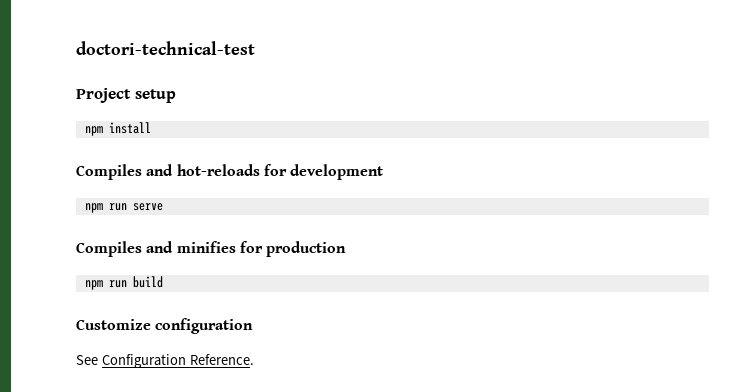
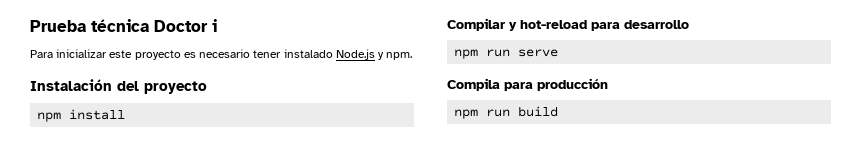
- doctori-technical-test
- Project setup
+ Prueba técnica Doctor i
+ Para inicializar este proyecto es necesario tener instalado Node.js y npm.
+ Instalación del proyecto
  npm install
- Compiles and hot-reloads for development
+ Compilar y hot-reload para desarrollo
  npm run serve
- Compiles and minifies for production
+ Compila para producción
  npm run build
- Customize configuration
- See Configuration Reference.

